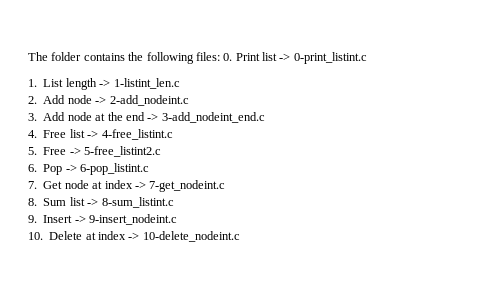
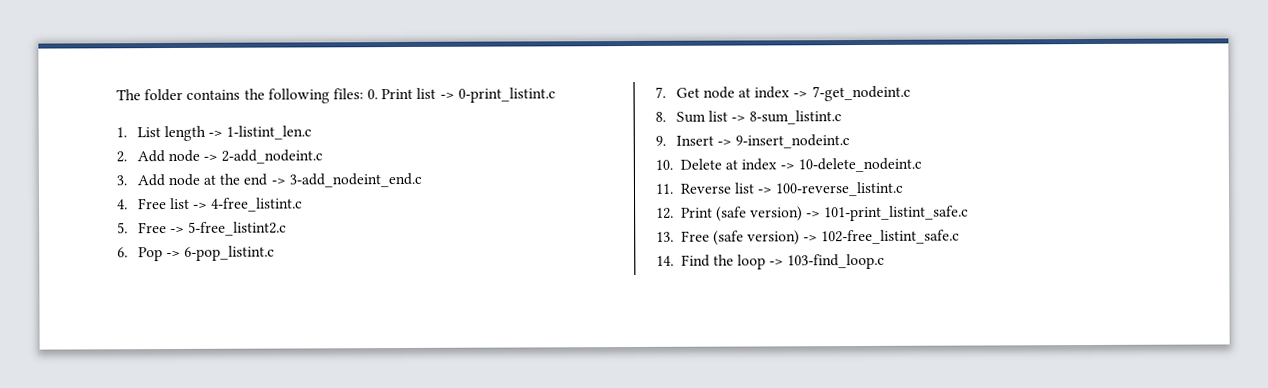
+ 11. Reverse list -> 100-reverse_listint.c
+ 12. Print (safe version) -> 101-print_listint_safe.c
+ 13. Free (safe version) -> 102-free_listint_safe.c
+ 14. Find the loop -> 103-find_loop.c

